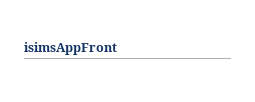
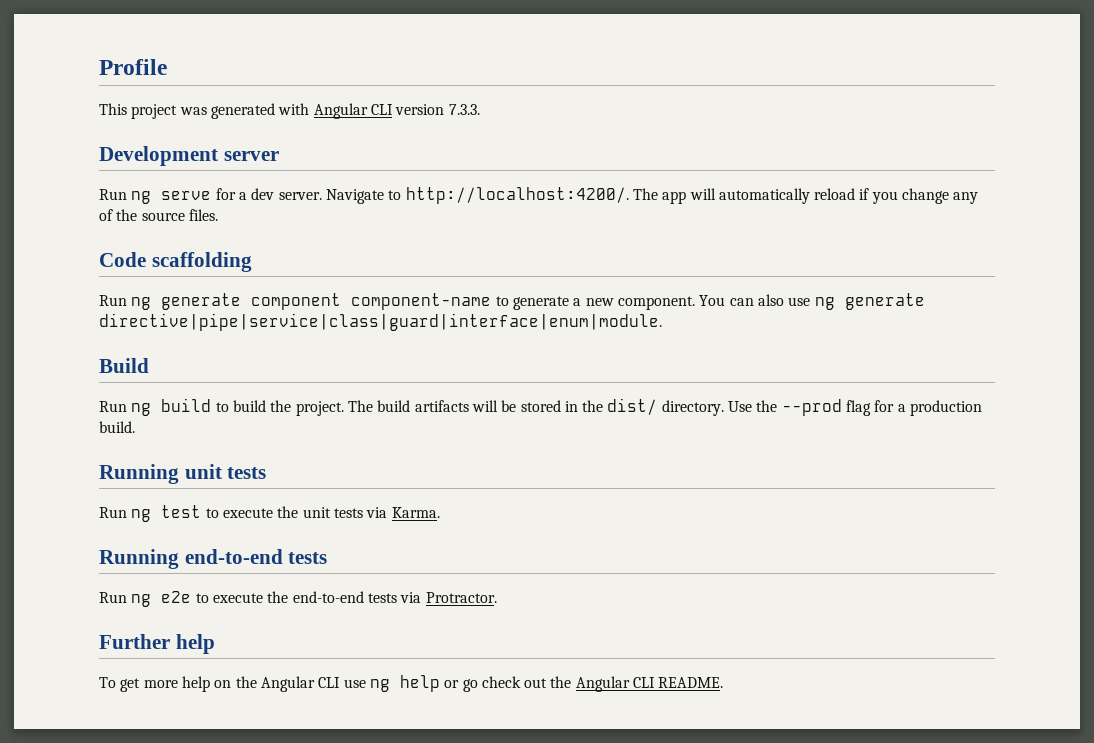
- isimsAppFront
+ Profile
+ This project was generated with Angular CLI version 7.3.3.
+ Development server
+ Run ng serve for a dev server. Navigate to http://localhost:4200/. The app will automatically reload if you change any of the source files.
+ Code scaffolding
+ Run ng generate component component-name to generate a new component. You can also use ng generate directive|pipe|service|class|guard|interface|enum|module.
+ Build
+ Run ng build to build the project. The build artifacts will be stored in the dist/ directory. Use the --prod flag for a production build.
+ Running unit tests
+ Run ng test to execute the unit tests via Karma.
+ Running end-to-end tests
+ Run ng e2e to execute the end-to-end tests via Protractor.
+ Further help
+ To get more help on the Angular CLI use ng help or go check out the Angular CLI README.

